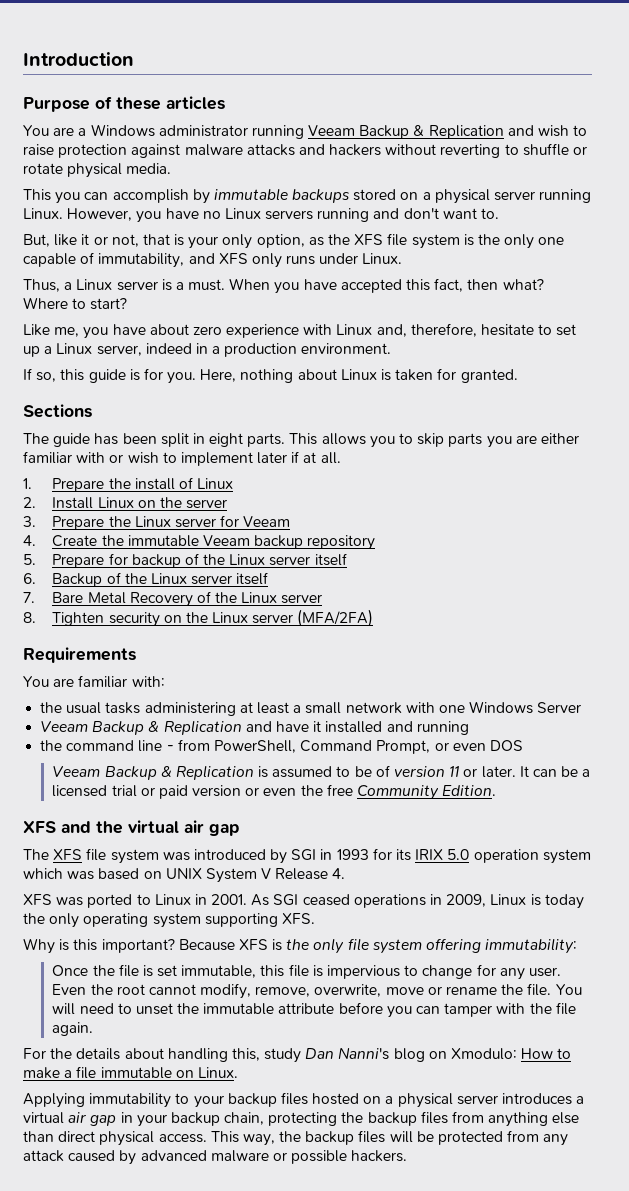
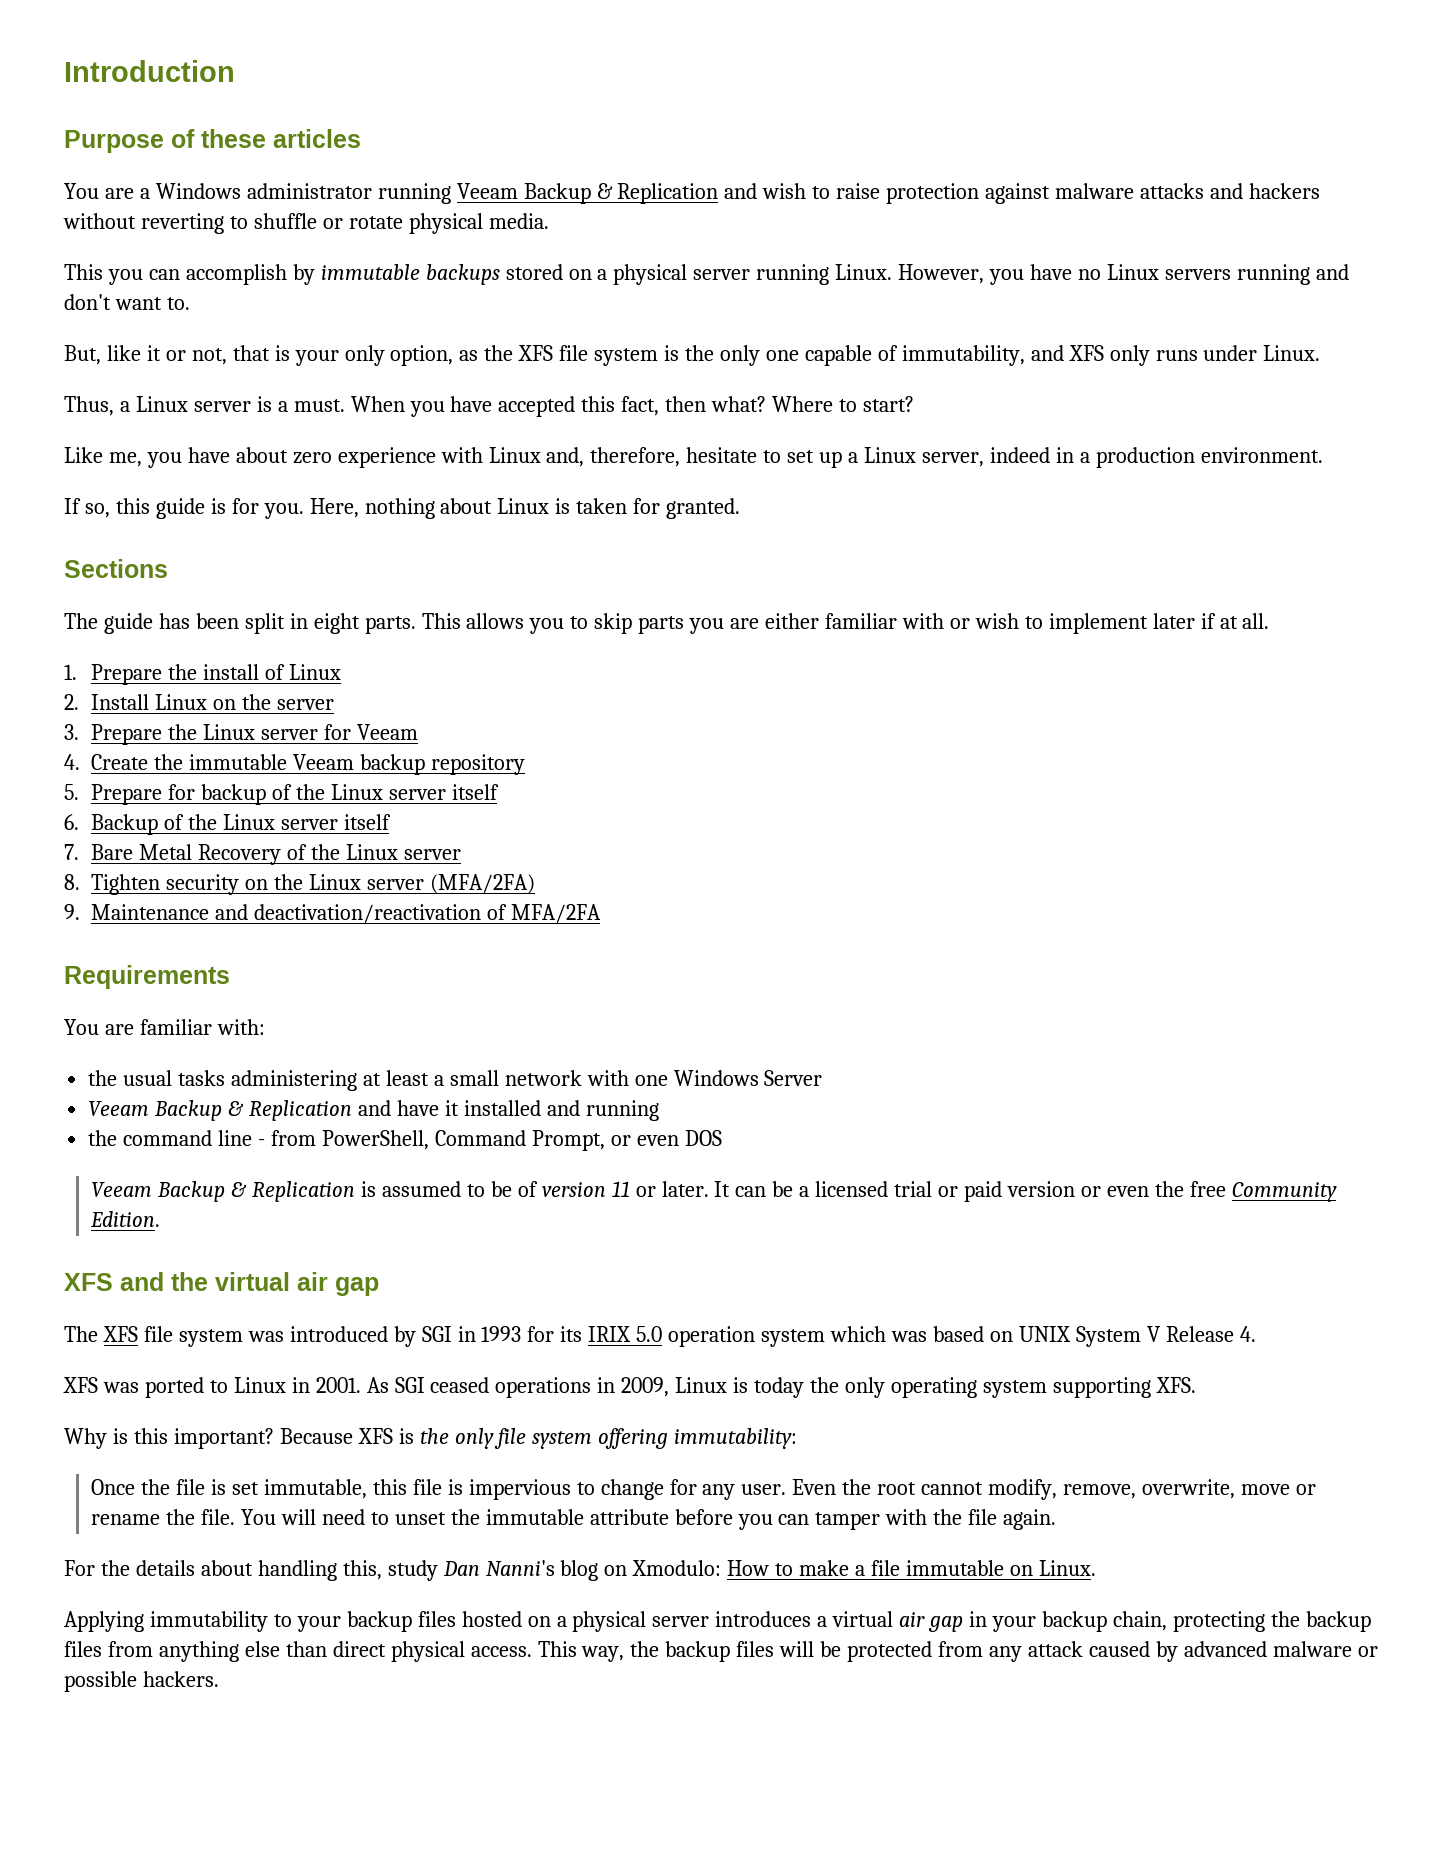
+ 9. Maintenance and deactivation/reactivation of MFA/2FA

